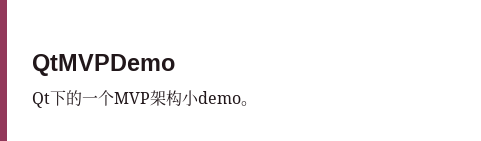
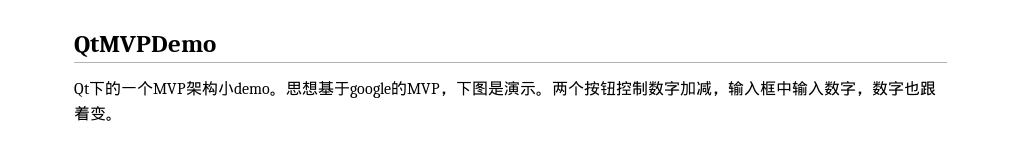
+ 思想基于google的MVP，下图是演示。两个按钮控制数字加减，输入框中输入数字，数字也跟着变。

